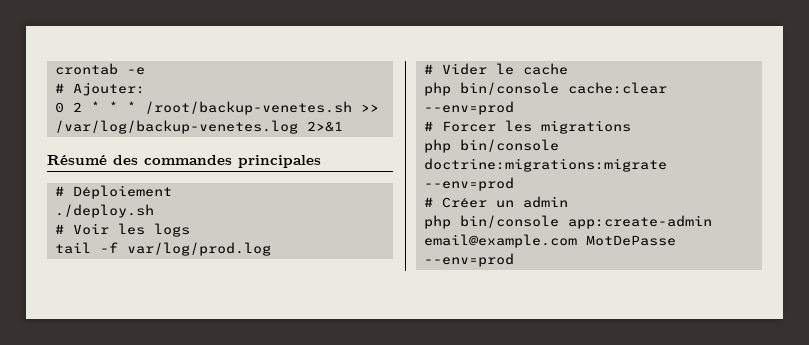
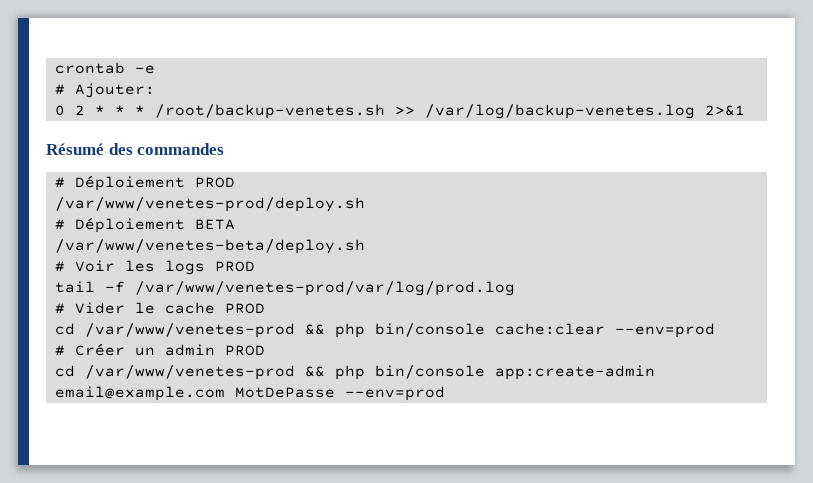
- Résumé des commandes principales
- # Déploiement
- ./deploy.sh
+ Résumé des commandes
+ # Déploiement PROD
+ /var/www/venetes-prod/deploy.sh
+ # Déploiement BETA
+ /var/www/venetes-beta/deploy.sh
- # Voir les logs
+ # Voir les logs PROD
- tail -f var/log/prod.log
+ tail -f /var/www/venetes-prod/var/log/prod.log
- # Vider le cache
- php bin/console cache:clear --env=prod
+ # Vider le cache PROD
+ cd /var/www/venetes-prod && php bin/console cache:clear --env=prod
- # Forcer les migrations
- php bin/console doctrine:migrations:migrate --env=prod
- # Créer un admin
- php bin/console app:create-admin email@example.com MotDePasse --env=prod
+ # Créer un admin PROD
+ cd /var/www/venetes-prod && php bin/console app:create-admin email@example.com MotDePasse --env=prod

